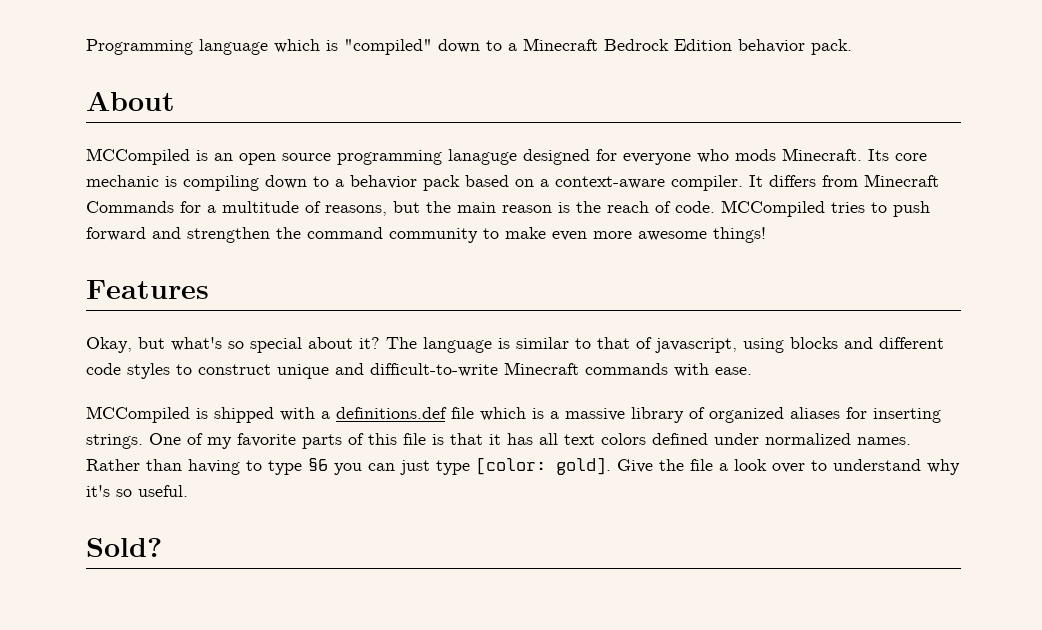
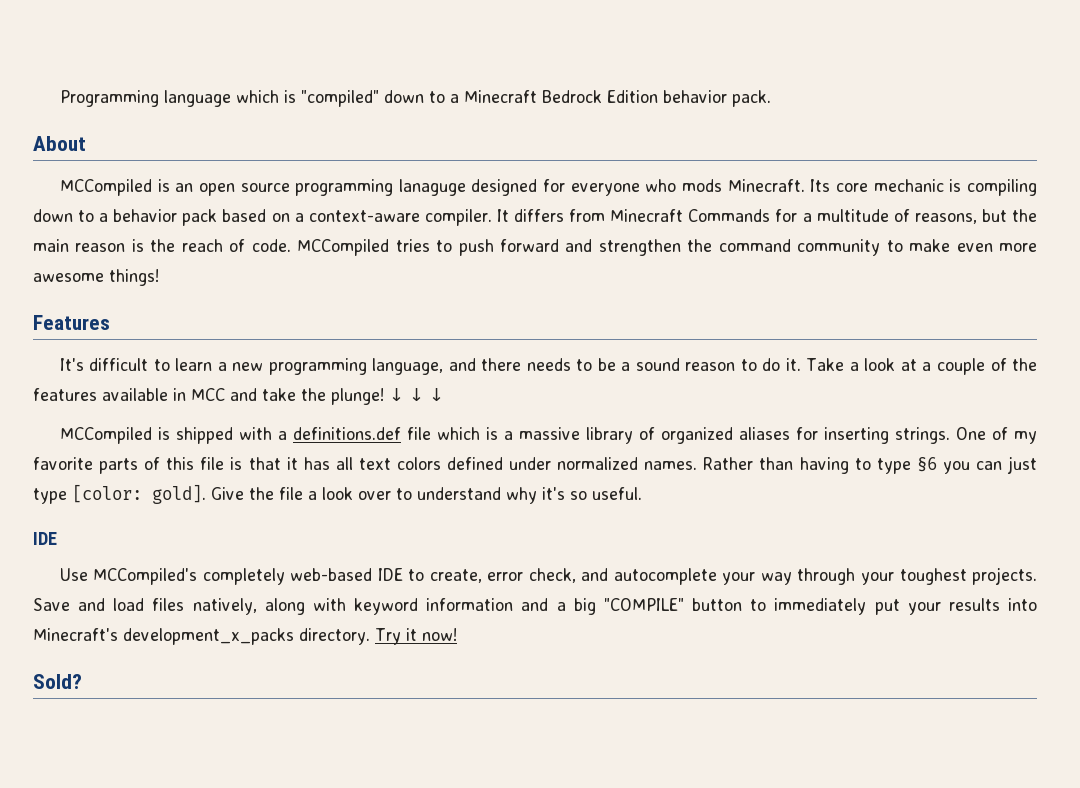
- Okay, but what's so special about it? The language is similar to that of javascript, using blocks and different code styles to construct unique and difficult-to-write Minecraft commands with ease.
+ It's difficult to learn a new programming language, and there needs to be a sound reason to do it. Take a look at a couple of the features available in MCC and take the plunge! ↓ ↓ ↓
  Give the file a look over to understand why it's so useful.
+ IDE
+ Use MCCompiled's completely web-based IDE to create, error check, and autocomplete your way through your toughest projects. Save and load files natively, along with keyword information and a big "COMPILE" button to immediately put your results into Minecraft's development_x_packs directory. Try it now!

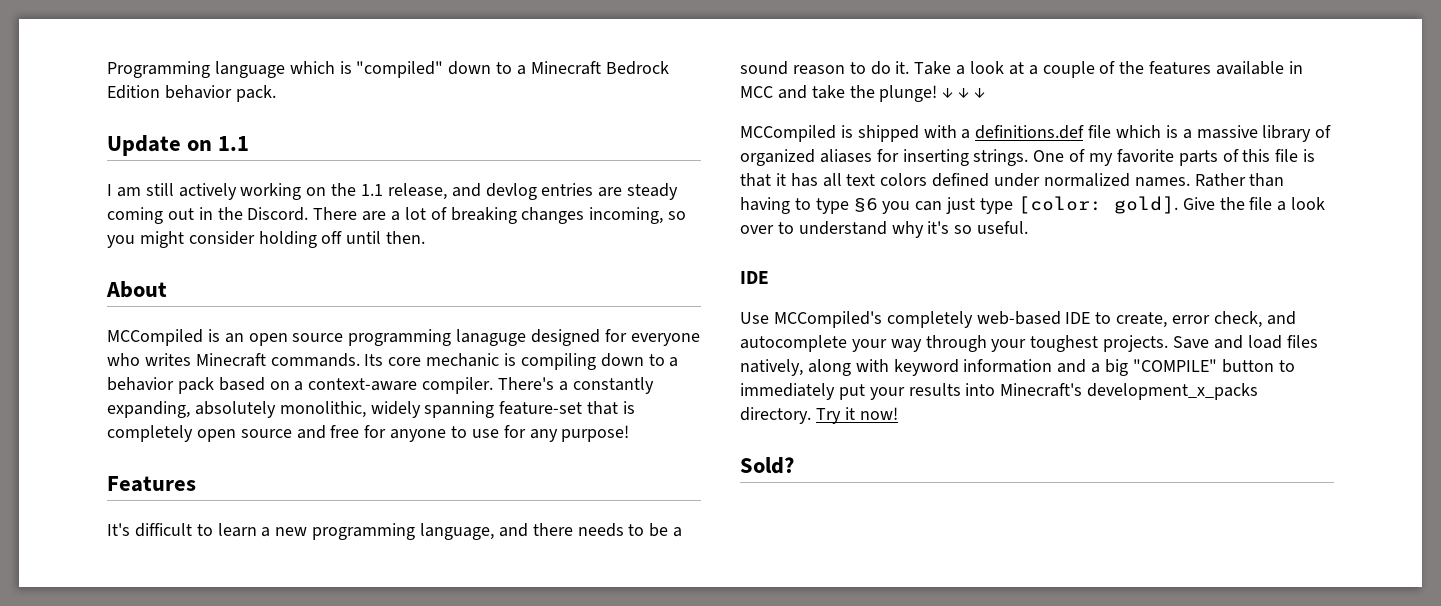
+ Update on 1.1
+ I am still actively working on the 1.1 release, and devlog entries are steady coming out in the Discord. There are a lot of breaking changes incoming, so you might consider holding off until then.
- MCCompiled is an open source programming lanaguge designed for everyone who mods Minecraft.
+ MCCompiled is an open source programming lanaguge designed for everyone who writes Minecraft commands.
- It differs from Minecraft Commands for a multitude of reasons, but the main reason is the reach of code. MCCompiled tries to push forward and strengthen the command community to make even more awesome things!
+ There's a constantly expanding, absolutely monolithic, widely spanning feature-set that is completely open source and free for anyone to use for any purpose!

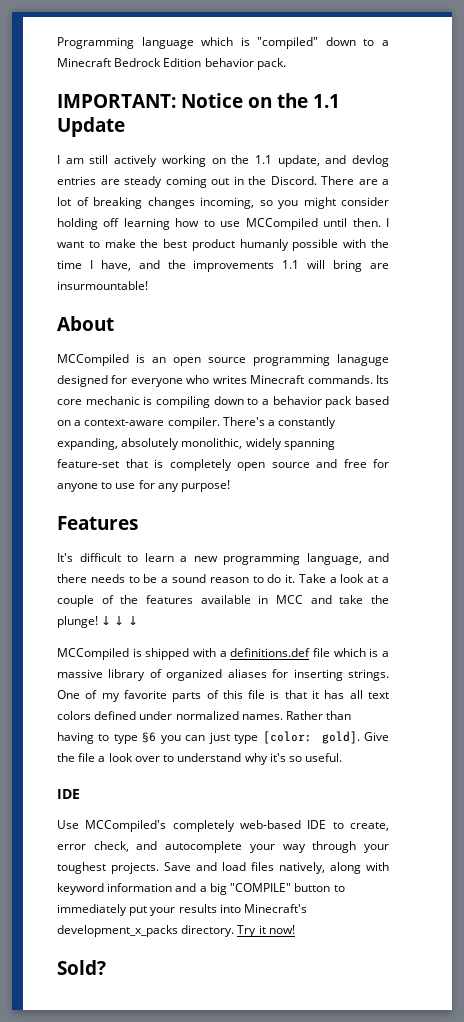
- Update on 1.1
+ IMPORTANT: Notice on the 1.1 Update
- I am still actively working on the 1.1 release, and devlog entries are steady coming out in the Discord.
+ I am still actively working on the 1.1 update, and devlog entries are steady coming out in the Discord.
- There are a lot of breaking changes incoming, so you might consider holding off until then.
+ There are a lot of breaking changes incoming, so you might consider holding off learning how to use MCCompiled until then. I want to make the best product humanly possible with the time I have, and the improvements 1.1 will bring are insurmountable!

